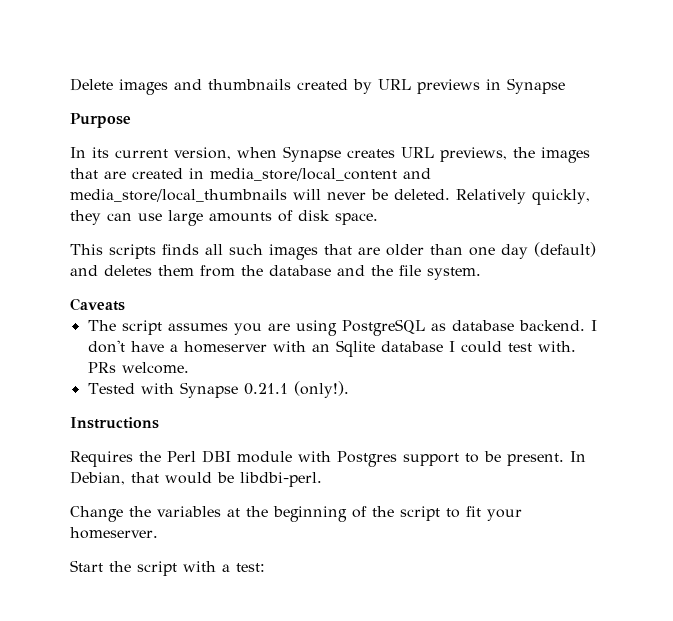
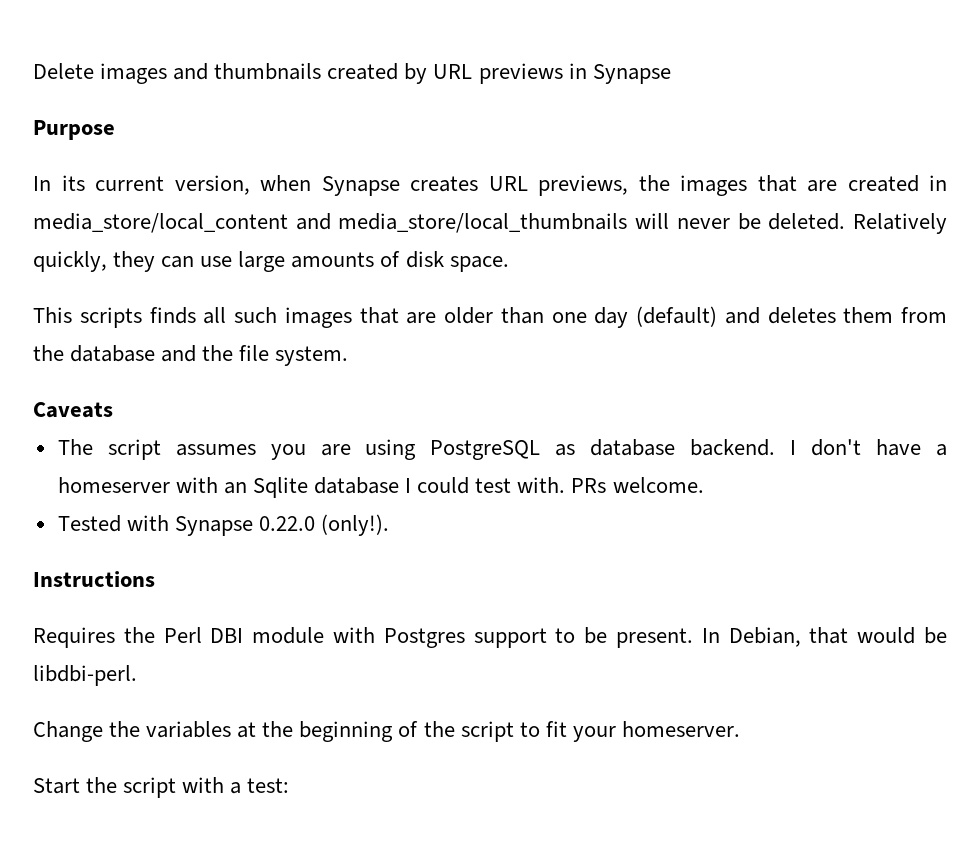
- Tested with Synapse 0.21.1 (only!).
+ Tested with Synapse 0.22.0 (only!).

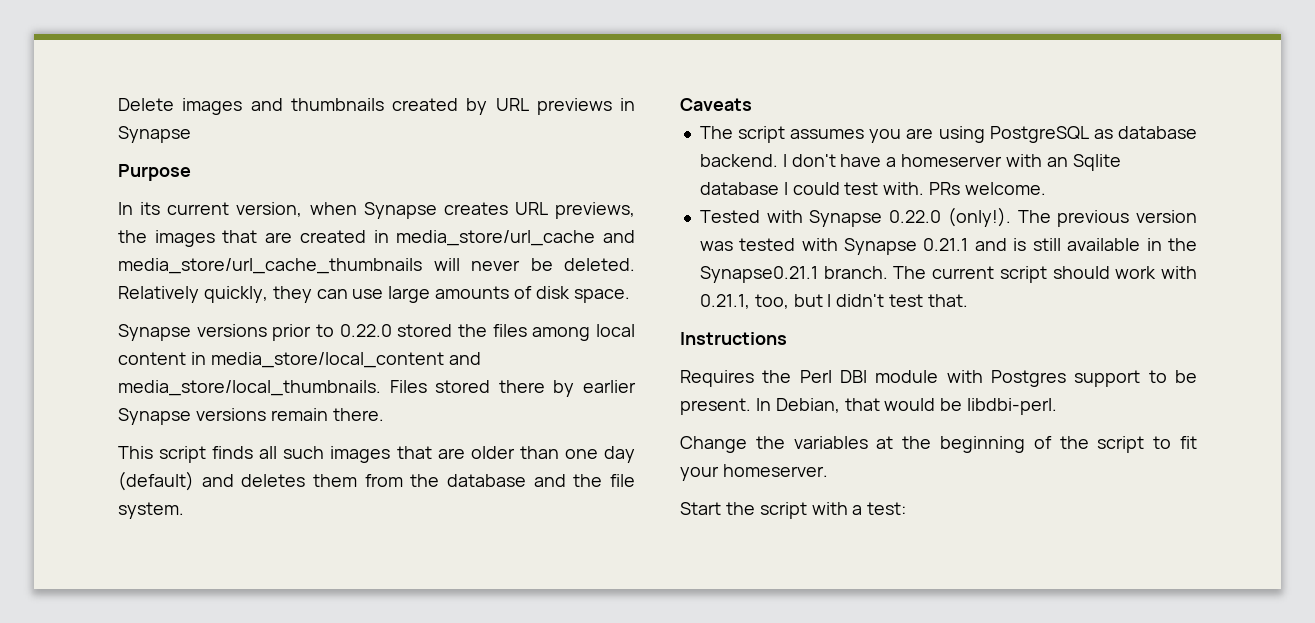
- In its current version, when Synapse creates URL previews, the images that are created in media_store/local_content and media_store/local_thumbnails will never be deleted.
+ In its current version, when Synapse creates URL previews, the images that are created in media_store/url_cache and media_store/url_cache_thumbnails will never be deleted.
+ Synapse versions prior to 0.22.0 stored the files among local content in media_store/local_content and media_store/local_thumbnails. Files stored there by earlier Synapse versions remain there.
- This scripts finds all such images that are older than one day (default) and deletes them from the database and the file system.
+ This script finds all such images that are older than one day (default) and deletes them from the database and the file system.
+ The previous version was tested with Synapse 0.21.1 and is still available in the Synapse0.21.1 branch. The current script should work with 0.21.1, too, but I didn't test that.

